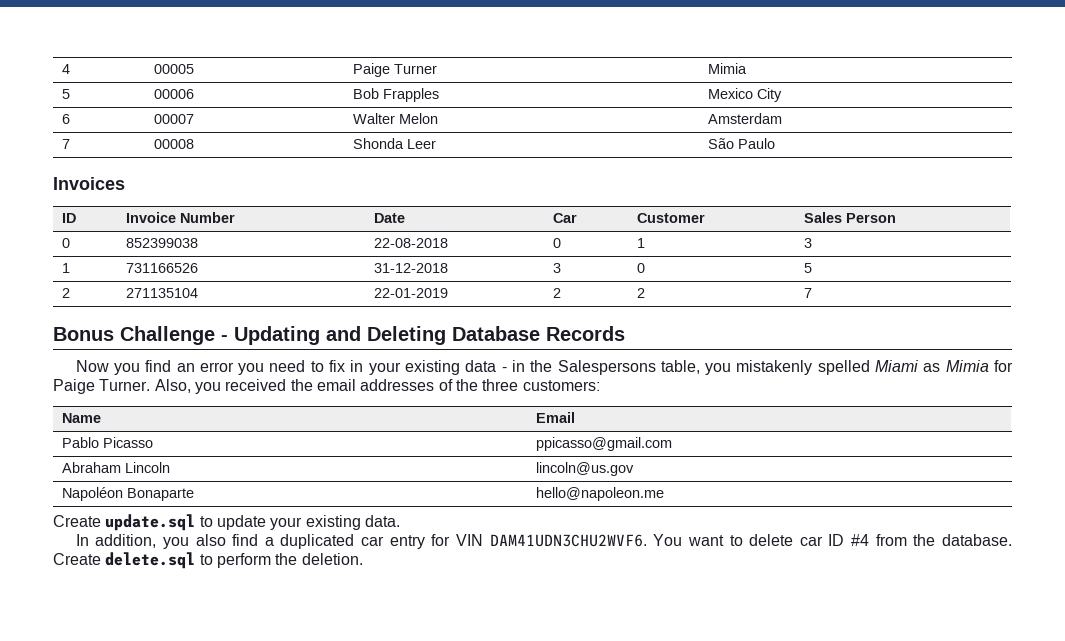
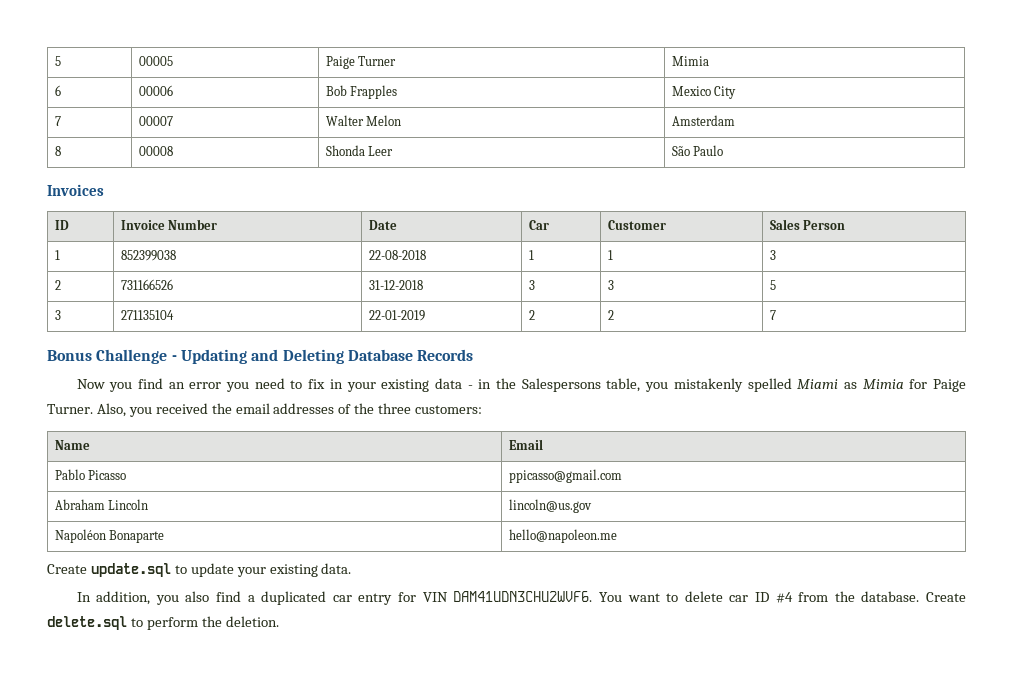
- 4 | 00005 | Paige Turner | Mimia
+ 5 | 00005 | Paige Turner | Mimia
- 5 | 00006 | Bob Frapples | Mexico City
+ 6 | 00006 | Bob Frapples | Mexico City
- 6 | 00007 | Walter Melon | Amsterdam
+ 7 | 00007 | Walter Melon | Amsterdam
- 7 | 00008 | Shonda Leer | São Paulo
+ 8 | 00008 | Shonda Leer | São Paulo
- 0 | 852399038 | 22-08-2018 | 0 | 1 | 3
+ 1 | 852399038 | 22-08-2018 | 1 | 1 | 3
- 1 | 731166526 | 31-12-2018 | 3 | 0 | 5
+ 2 | 731166526 | 31-12-2018 | 3 | 3 | 5
- 2 | 271135104 | 22-01-2019 | 2 | 2 | 7
+ 3 | 271135104 | 22-01-2019 | 2 | 2 | 7

